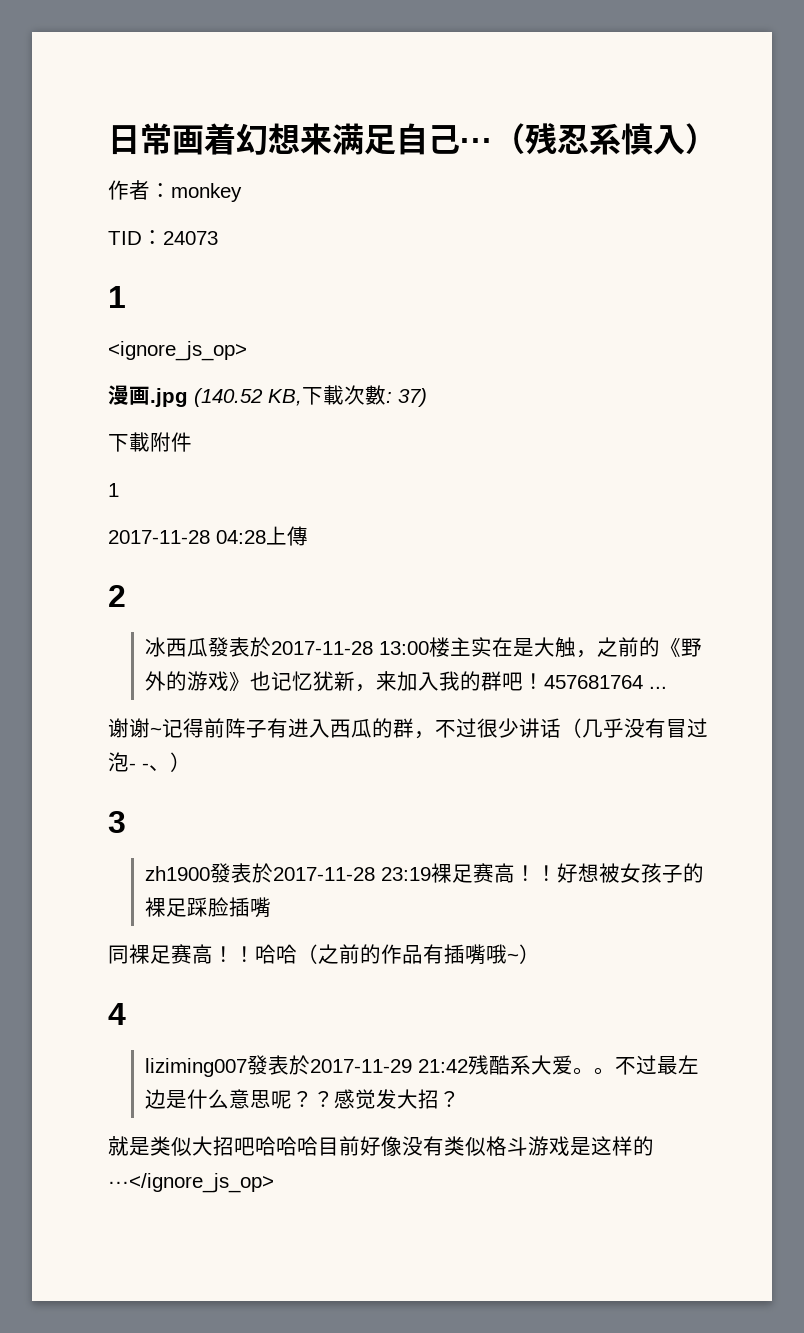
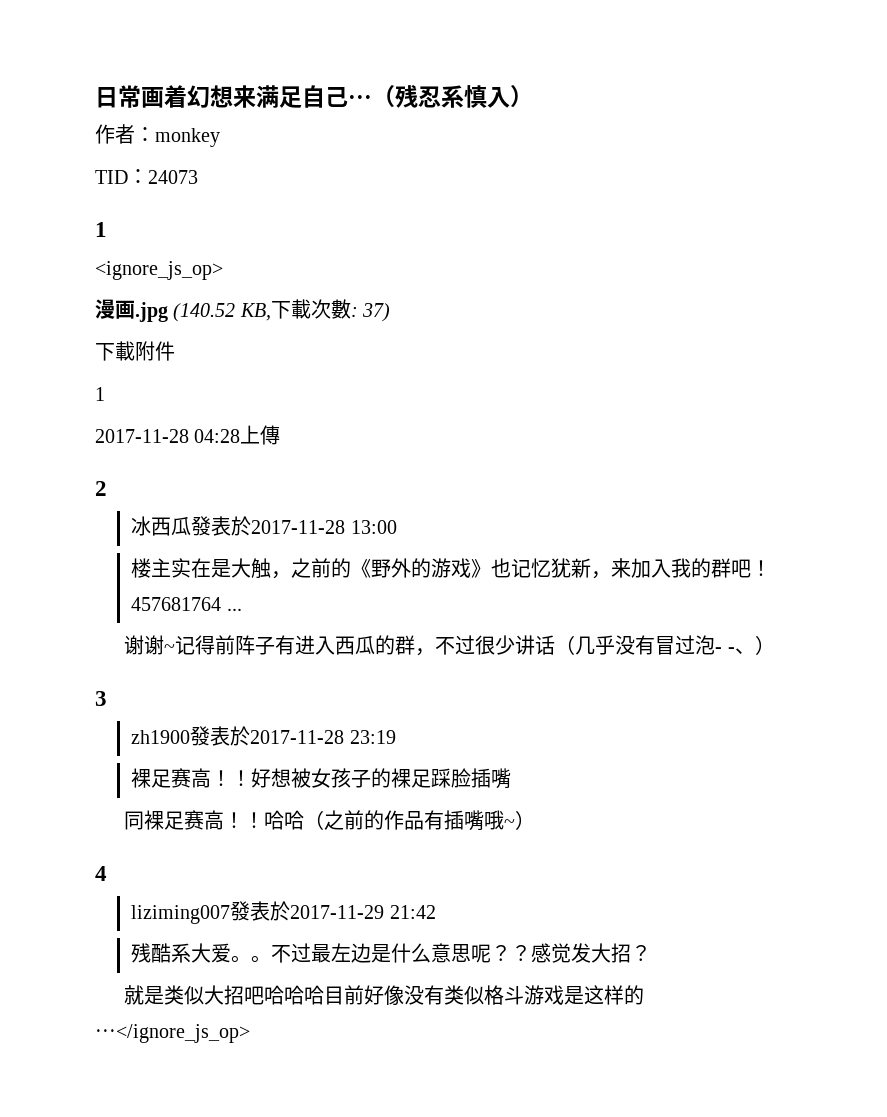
- 冰西瓜發表於2017-11-28 13:00楼主实在是大触，之前的《野外的游戏》也记忆犹新，来加入我的群吧！
+ 冰西瓜發表於2017-11-28 13:00
+ 楼主实在是大触，之前的《野外的游戏》也记忆犹新，来加入我的群吧！
- zh1900發表於2017-11-28 23:19裸足赛高！
+ zh1900發表於2017-11-28 23:19
+ 裸足赛高！
- liziming007發表於2017-11-29 21:42残酷系大爱。
+ liziming007發表於2017-11-29 21:42
+ 残酷系大爱。

